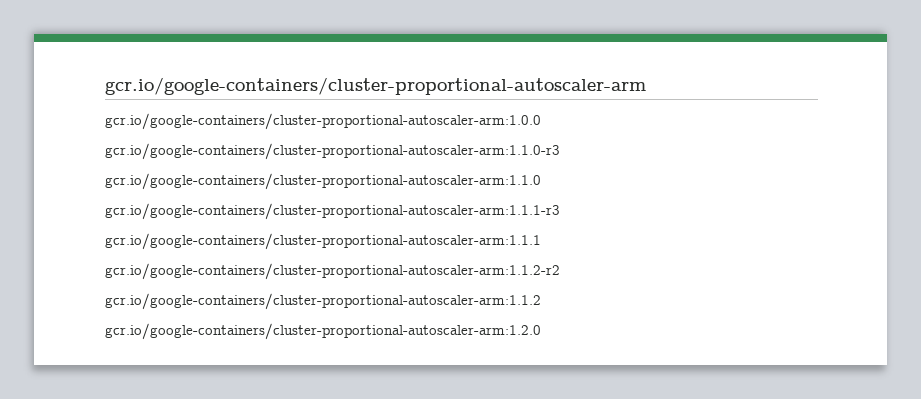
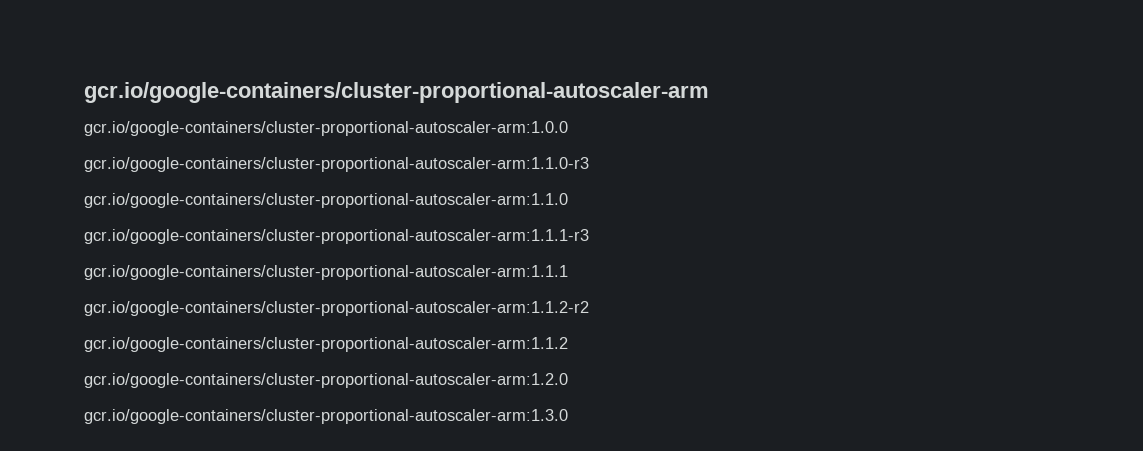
+ gcr.io/google-containers/cluster-proportional-autoscaler-arm:1.3.0

